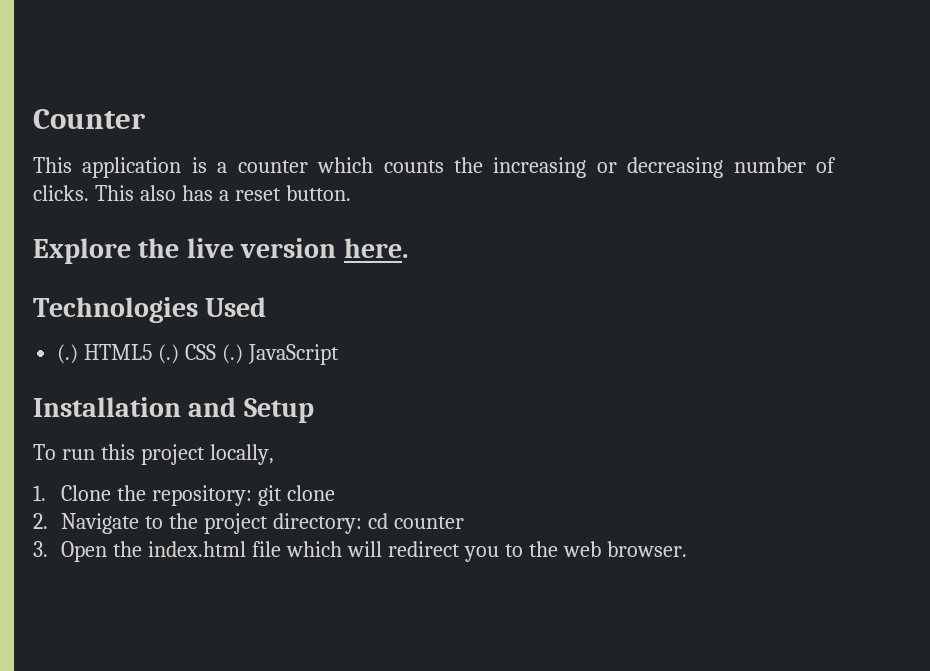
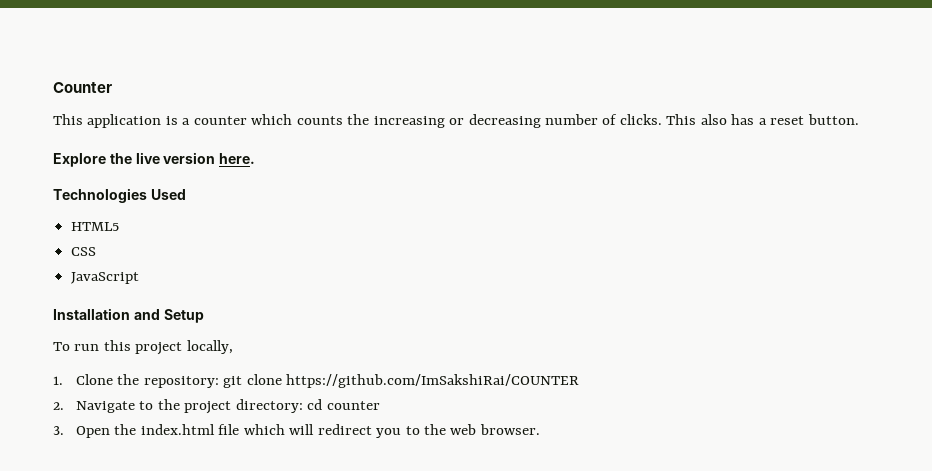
  Technologies Used
- (.) HTML5 (.) CSS (.) JavaScript
+ HTML5
+ CSS
+ JavaScript
- 1. Clone the repository: git clone
+ 1. Clone the repository: git clone https://github.com/ImSakshiRai/COUNTER

